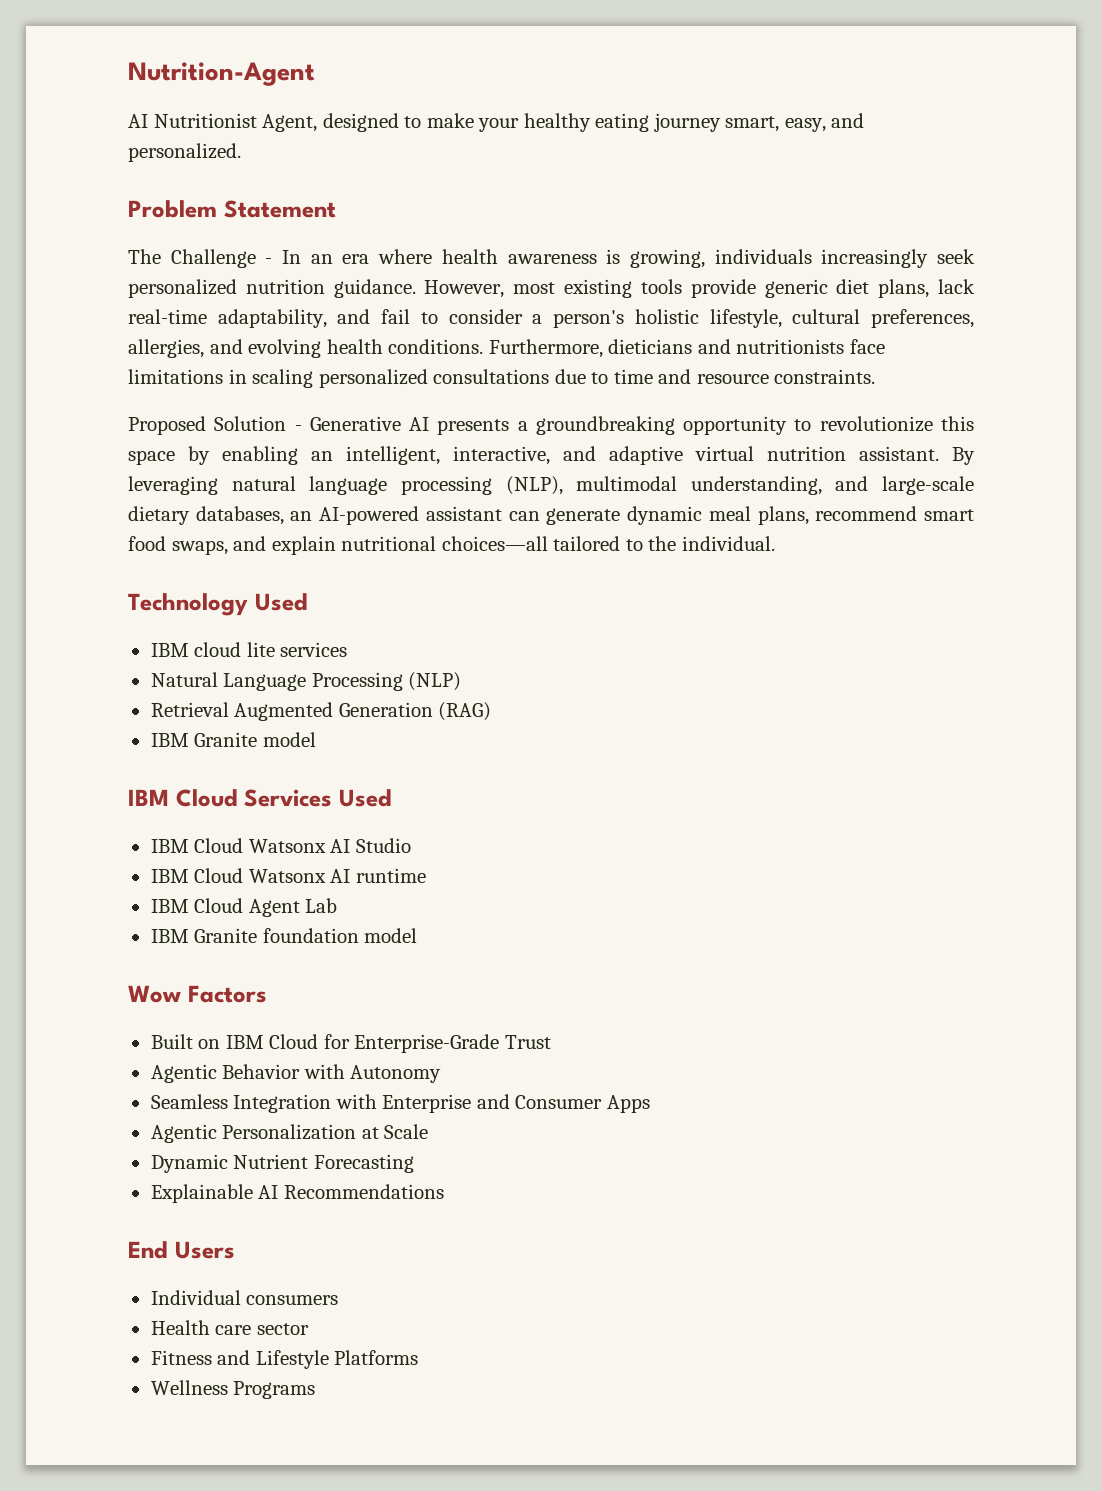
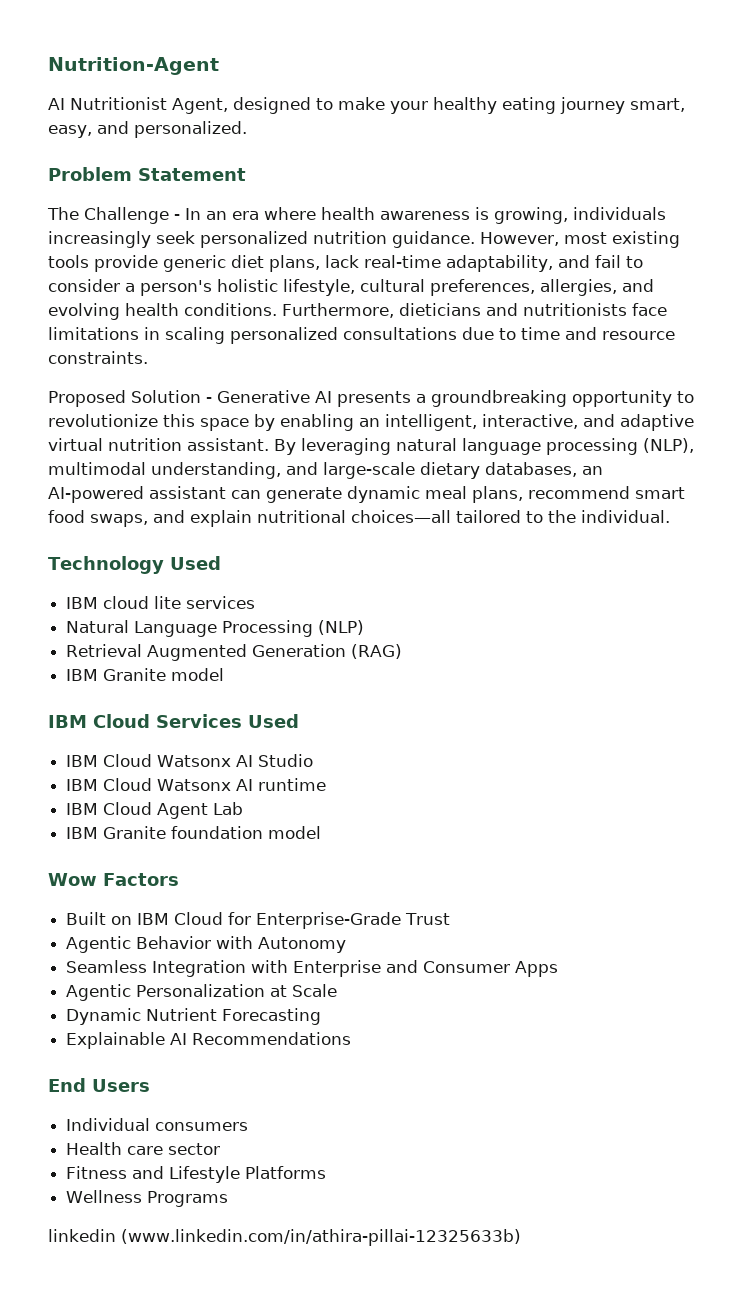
+ linkedin (www.linkedin.com/in/athira-pillai-12325633b)

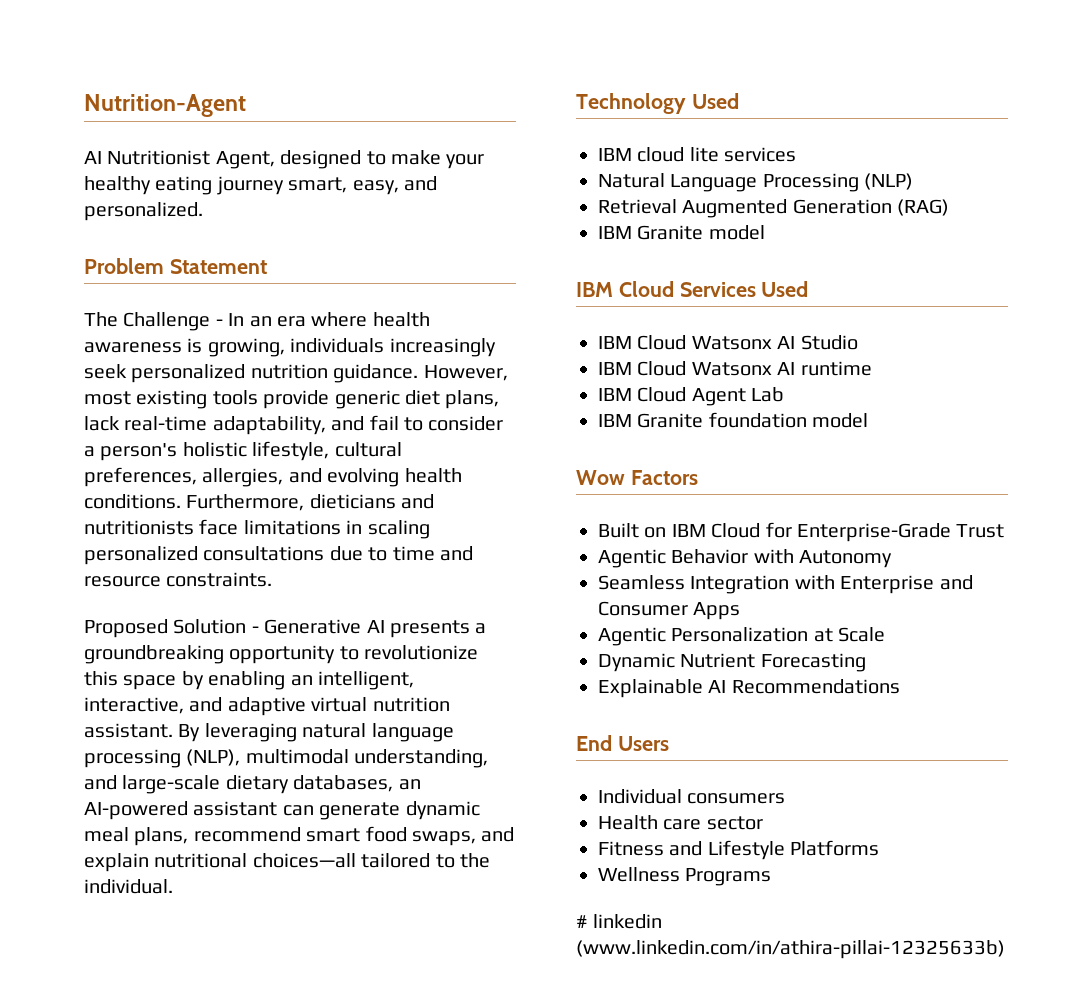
- linkedin (www.linkedin.com/in/athira-pillai-12325633b)
+ # linkedin (www.linkedin.com/in/athira-pillai-12325633b)

